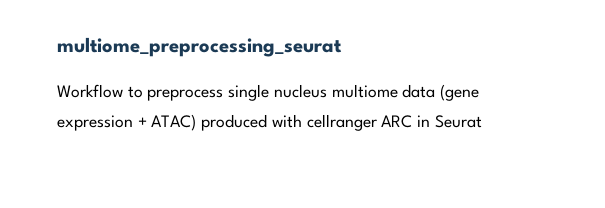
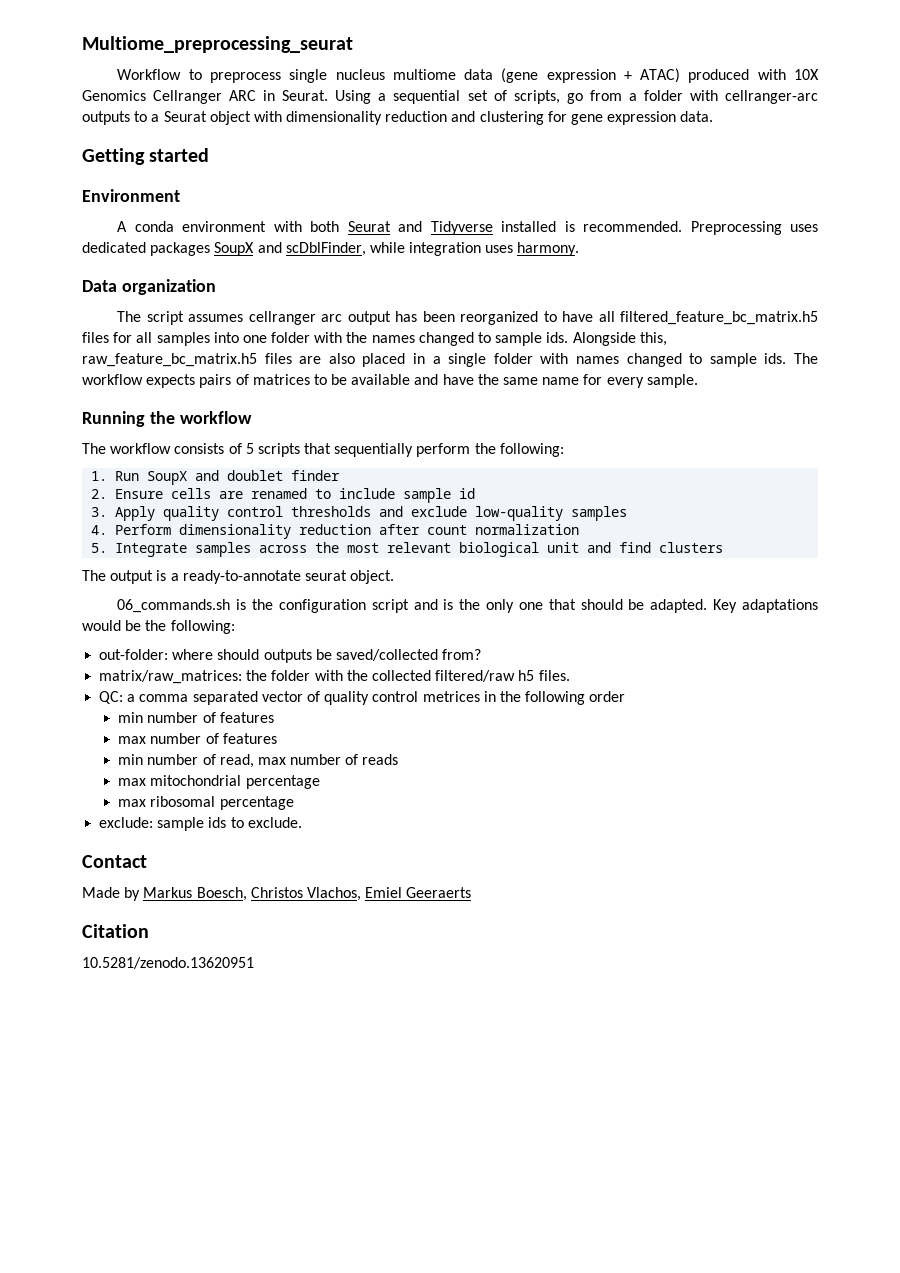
- multiome_preprocessing_seurat
+ Multiome_preprocessing_seurat
- Workflow to preprocess single nucleus multiome data (gene expression + ATAC) produced with cellranger ARC in Seurat
+ Workflow to preprocess single nucleus multiome data (gene expression + ATAC) produced with 10X Genomics Cellranger ARC in Seurat. Using a sequential set of scripts, go from a folder with cellranger-arc outputs to a Seurat object with dimensionality reduction and clustering for gene expression data.
+ Getting started
+ Environment
+ A conda environment with both Seurat and Tidyverse installed is recommended. Preprocessing uses dedicated packages SoupX and scDblFinder, while integration uses harmony.
+ Data organization
+ The script assumes cellranger arc output has been reorganized to have all filtered_feature_bc_matrix.h5 files for all samples into one folder with the names changed to sample ids. Alongside this, raw_feature_bc_matrix.h5 files are also placed in a single folder with names changed to sample ids. The workflow expects pairs of matrices to be available and have the same name for every sample.
+ Running the workflow
+ The workflow consists of 5 scripts that sequentially perform the following:
+ 1. Run SoupX and doublet finder
+ 2. Ensure cells are renamed to include sample id
+ 3. Apply quality control thresholds and exclude low-quality samples
+ 4. Perform dimensionality reduction after count normalization
+ 5. Integrate samples across the most relevant biological unit and find clusters
+ The output is a ready-to-annotate seurat object.
+ 06_commands.sh is the configuration script and is the only one that should be adapted. Key adaptations would be the following:
+ out-folder: where should outputs be saved/collected from?
+ matrix/raw_matrices: the folder with the collected filtered/raw h5 files.
+ QC: a comma separated vector of quality control metrices in the following order
+ min number of features
+ max number of features
+ min number of read, max number of reads
+ max mitochondrial percentage
+ max ribosomal percentage
+ exclude: sample ids to exclude.
+ Contact
+ Made by Markus Boesch, Christos Vlachos, Emiel Geeraerts
+ Citation
+ 10.5281/zenodo.13620951

